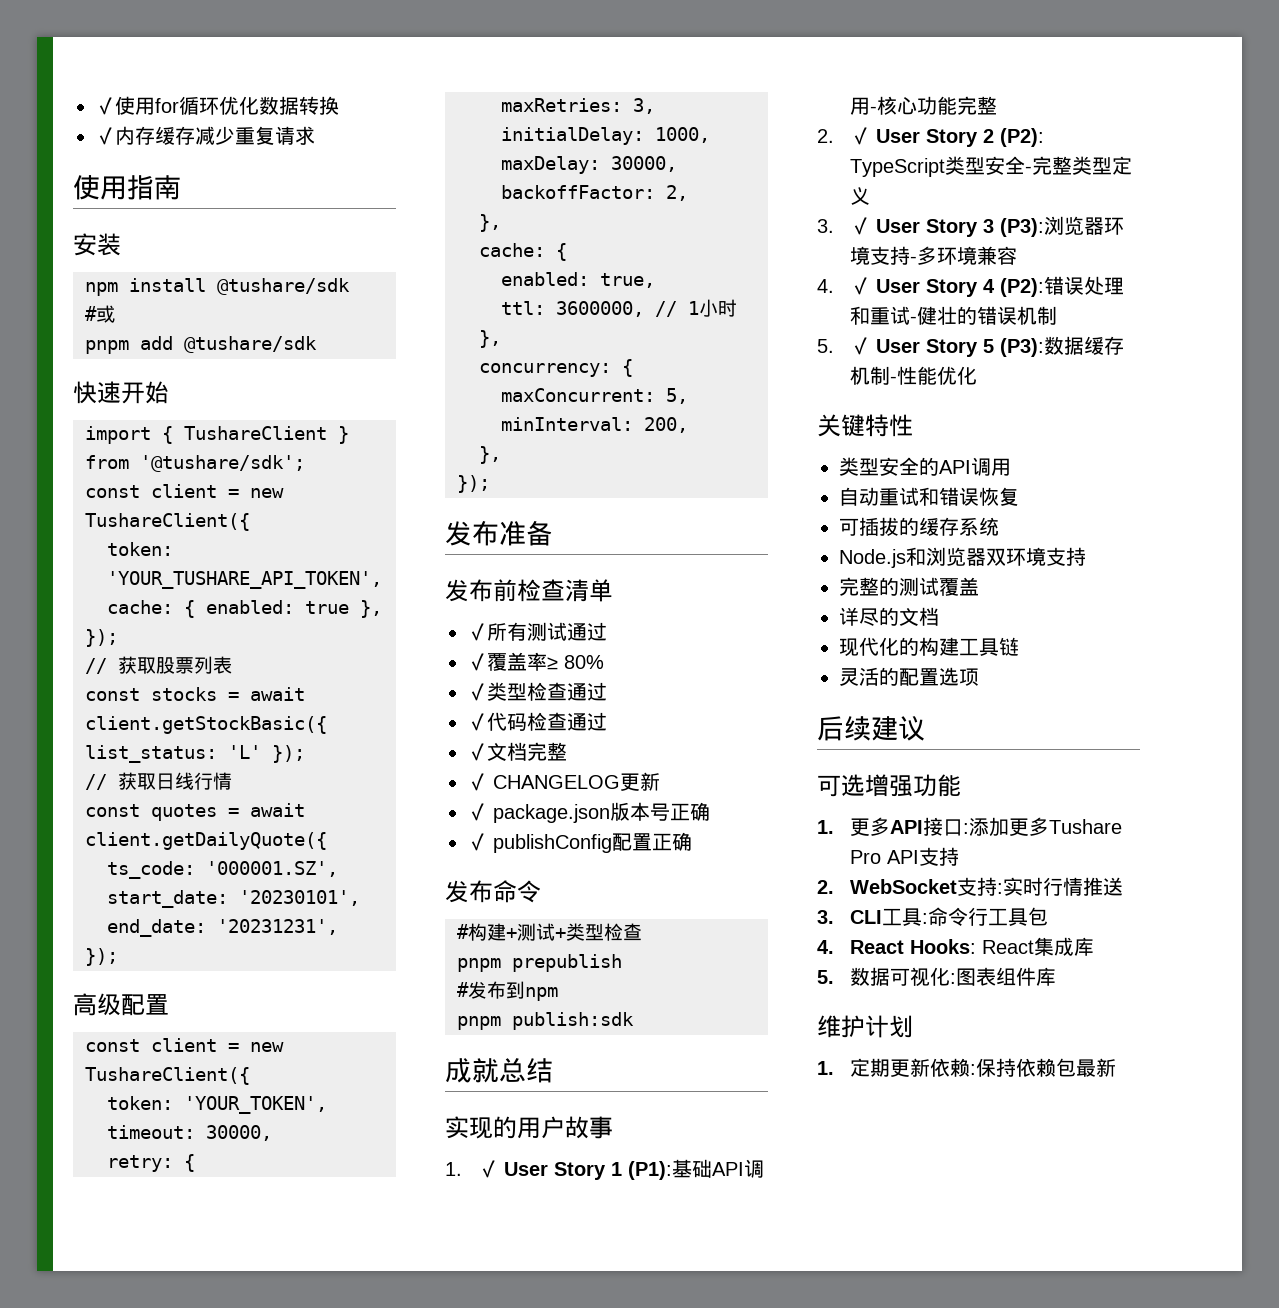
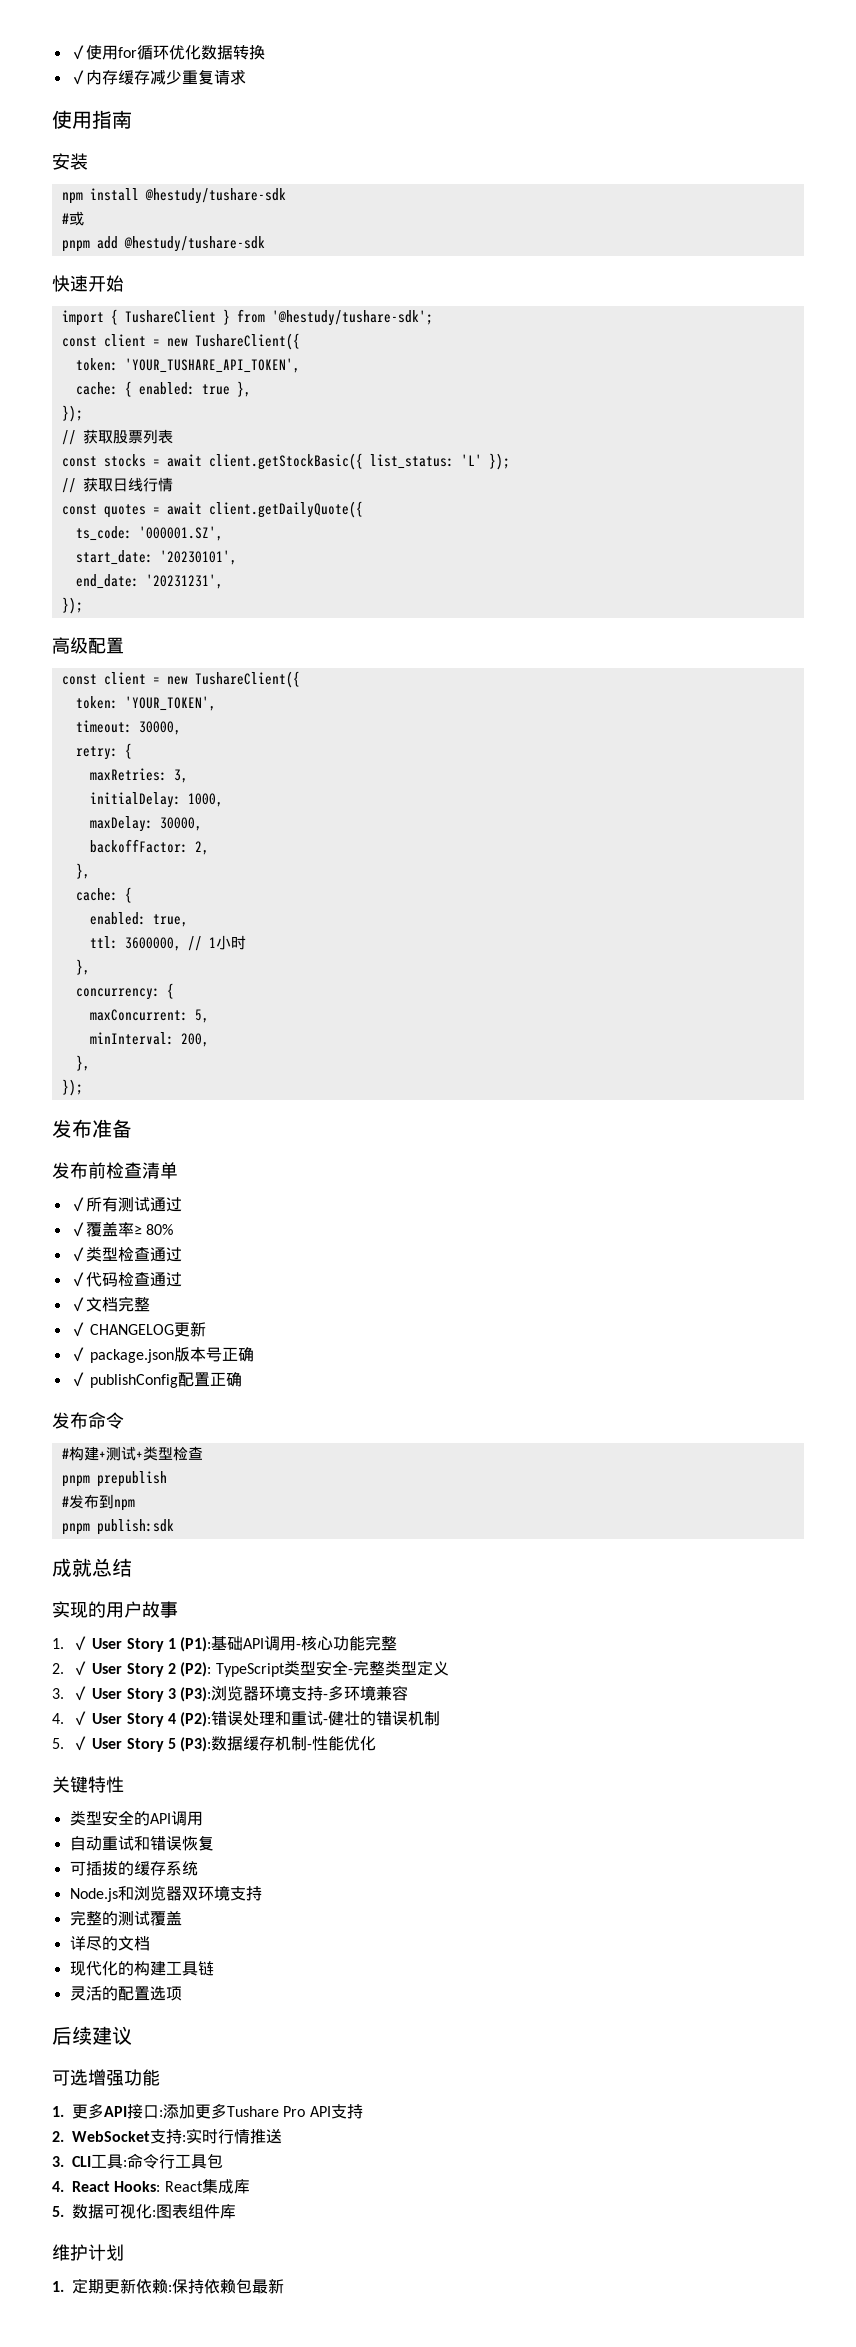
- npm install @tushare/sdk
+ npm install @hestudy/tushare-sdk
- pnpm add @tushare/sdk
+ pnpm add @hestudy/tushare-sdk
- import { TushareClient } from '@tushare/sdk';
+ import { TushareClient } from '@hestudy/tushare-sdk';

